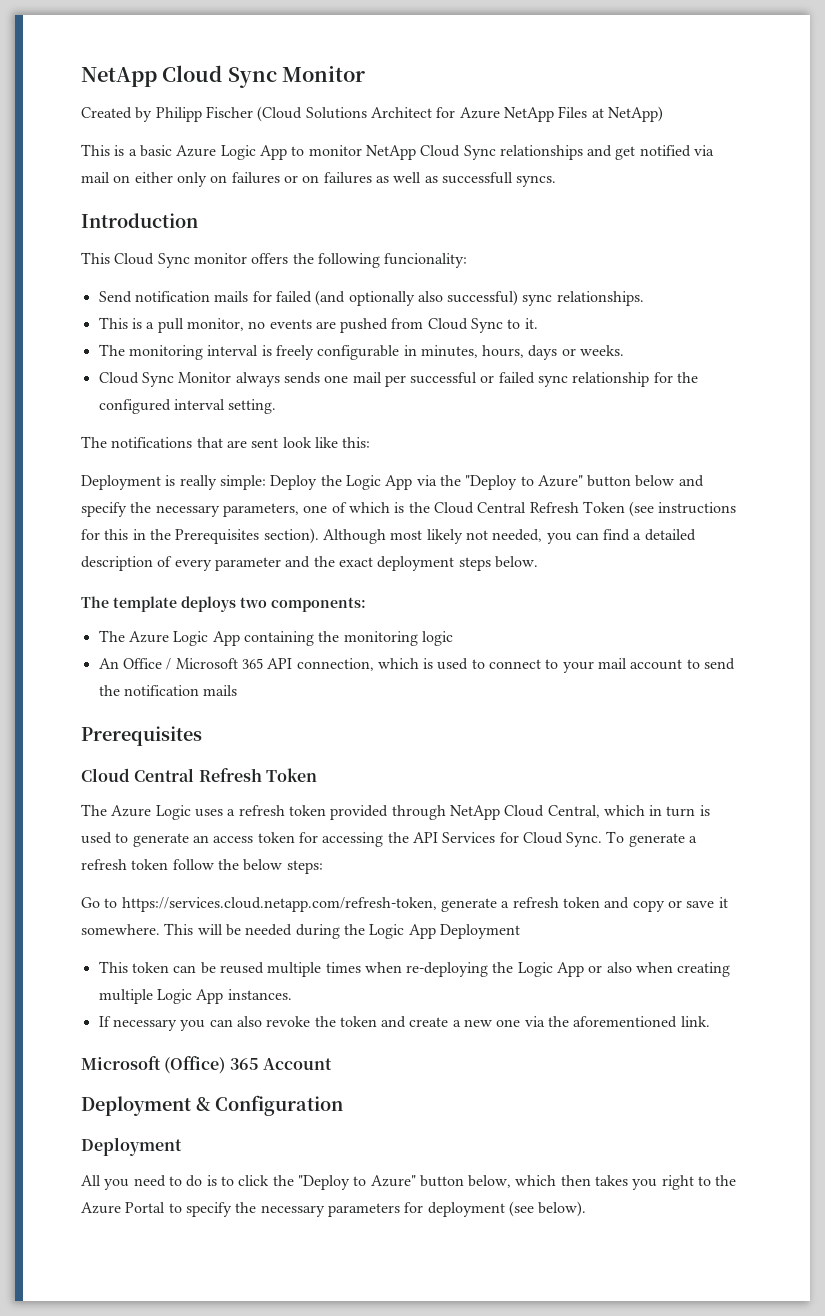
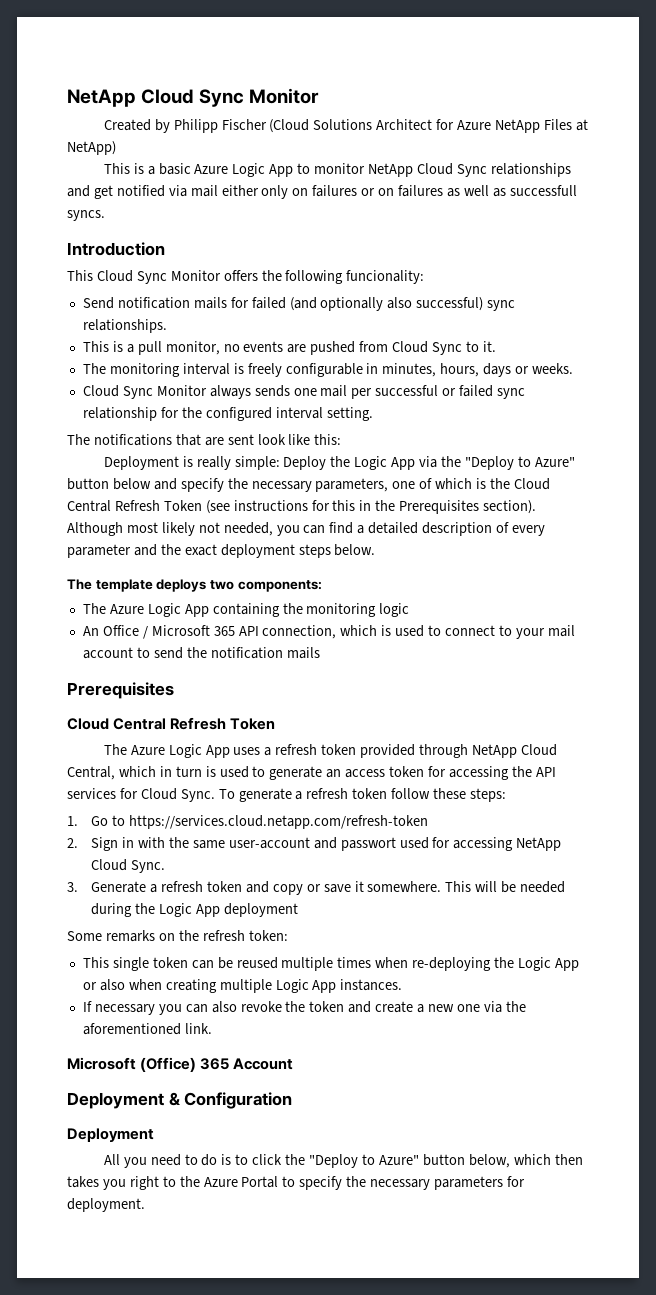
- This is a basic Azure Logic App to monitor NetApp Cloud Sync relationships and get notified via mail on either only on failures or on failures as well as successfull syncs.
+ This is a basic Azure Logic App to monitor NetApp Cloud Sync relationships and get notified via mail either only on failures or on failures as well as successfull syncs.
- This Cloud Sync monitor offers the following funcionality:
+ This Cloud Sync Monitor offers the following funcionality:
- The Azure Logic uses a refresh token provided through NetApp Cloud Central, which in turn is used to generate an access token for accessing the API Services for Cloud Sync.
+ The Azure Logic App uses a refresh token provided through NetApp Cloud Central, which in turn is used to generate an access token for accessing the API services for Cloud Sync.
- To generate a refresh token follow the below steps:
+ To generate a refresh token follow these steps:
- Go to https://services.cloud.netapp.com/refresh-token, generate a refresh token and copy or save it somewhere.
+ 1. Go to https://services.cloud.netapp.com/refresh-token
+ 2. Sign in with the same user-account and passwort used for accessing NetApp Cloud Sync.
+ 3. Generate a refresh token and copy or save it somewhere.
- This will be needed during the Logic App Deployment
- This token can be reused multiple times when re-deploying the Logic App or also when creating multiple Logic App instances.
+ This will be needed during the Logic App deployment
+ Some remarks on the refresh token:
+ This single token can be reused multiple times when re-deploying the Logic App or also when creating multiple Logic App instances.
- All you need to do is to click the "Deploy to Azure" button below, which then takes you right to the Azure Portal to specify the necessary parameters for deployment (see below).
+ All you need to do is to click the "Deploy to Azure" button below, which then takes you right to the Azure Portal to specify the necessary parameters for deployment.

